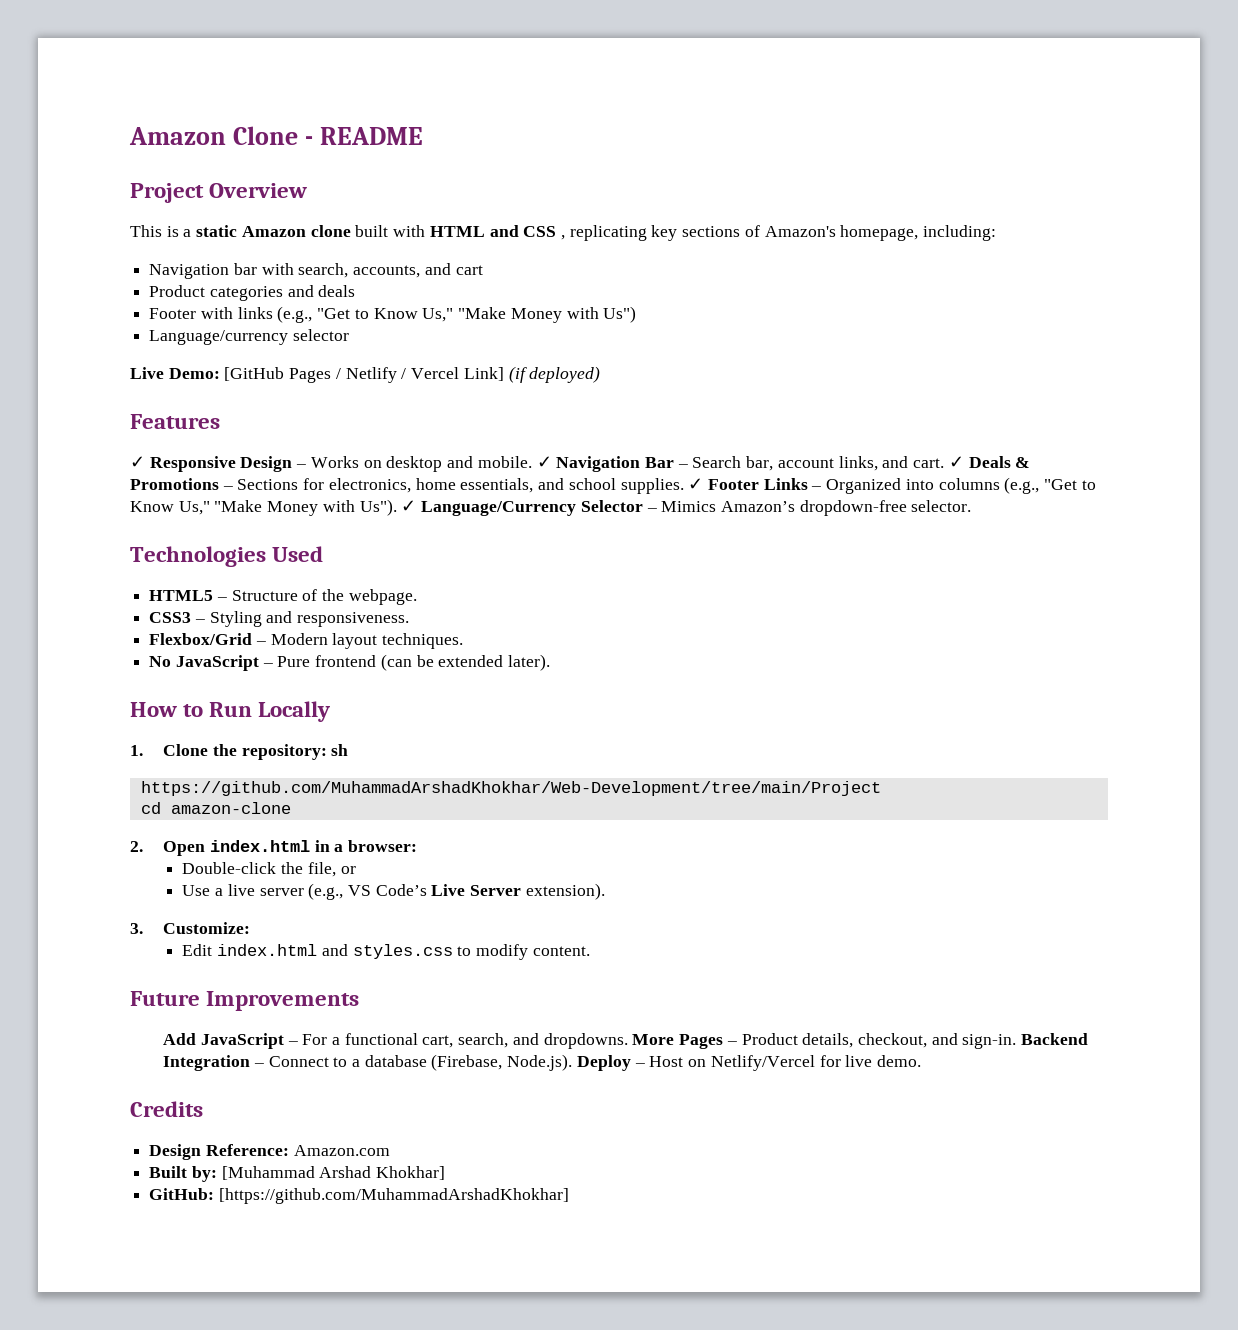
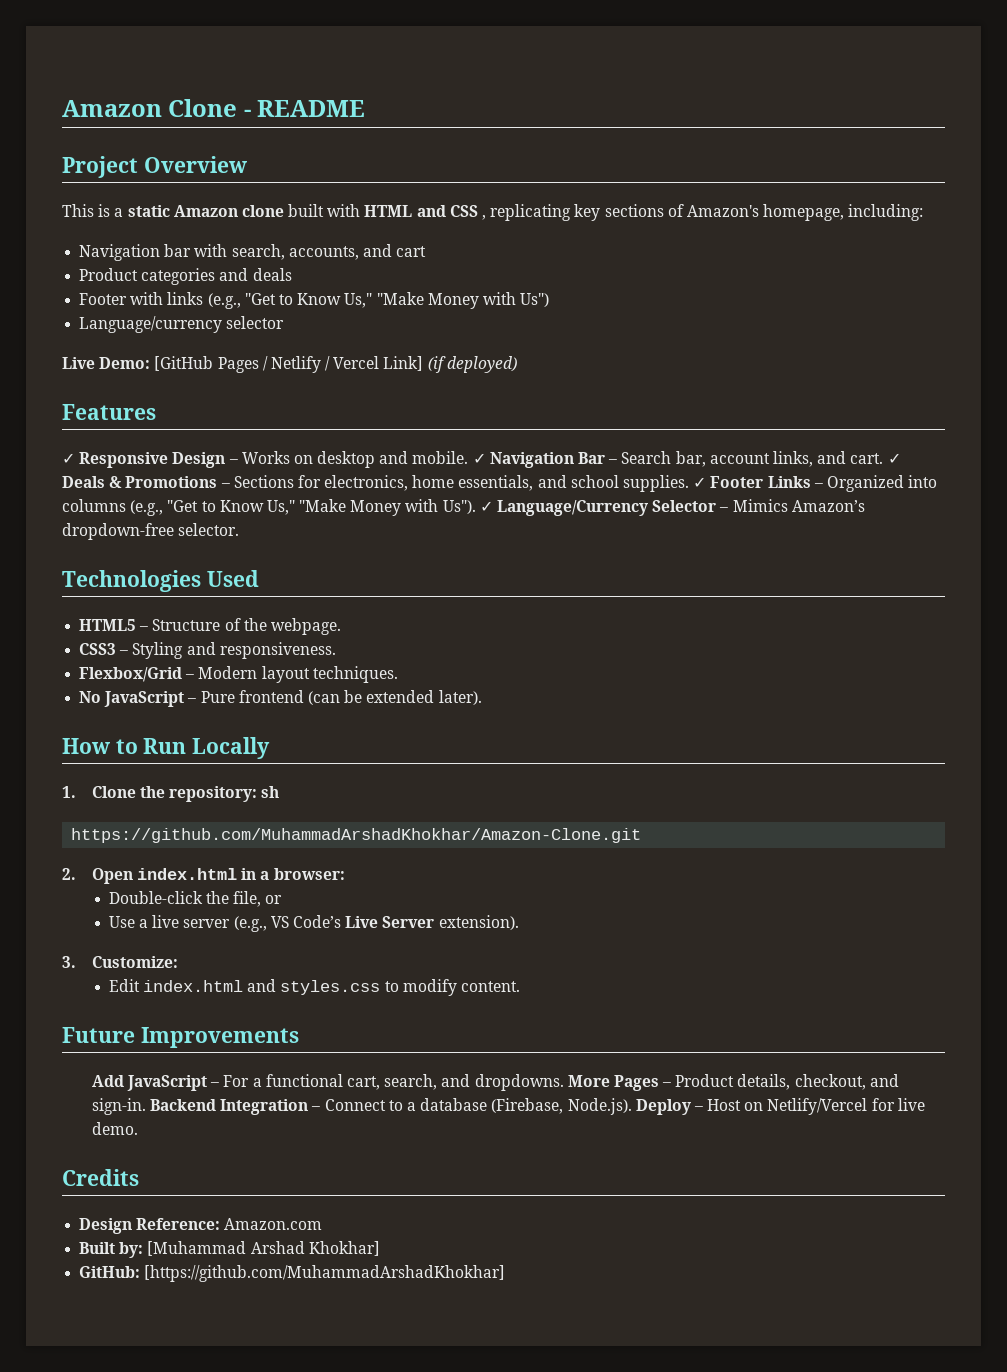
- https://github.com/MuhammadArshadKhokhar/Web-Development/tree/main/Project
- cd amazon-clone
+ https://github.com/MuhammadArshadKhokhar/Amazon-Clone.git

